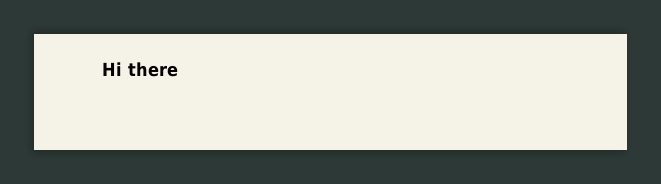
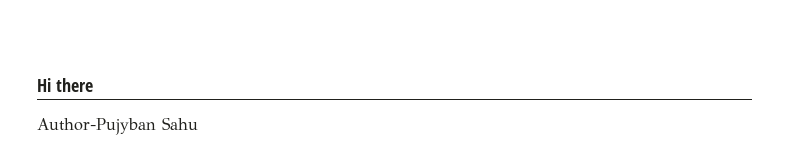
+ Author-Pujyban Sahu

